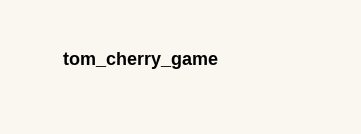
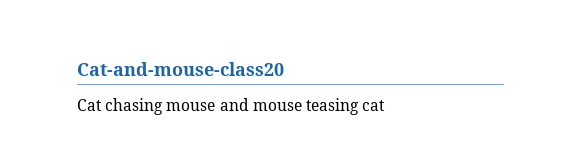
- tom_cherry_game
+ Cat-and-mouse-class20
+ Cat chasing mouse and mouse teasing cat

